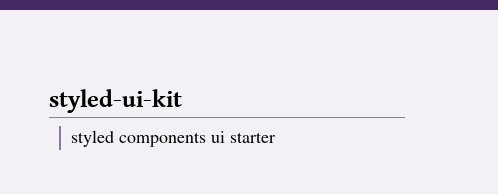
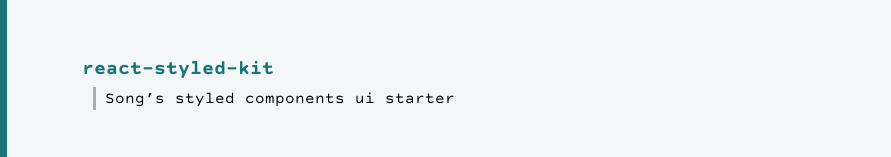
- styled-ui-kit
- styled components ui starter
+ react-styled-kit
+ Song’s styled components ui starter

